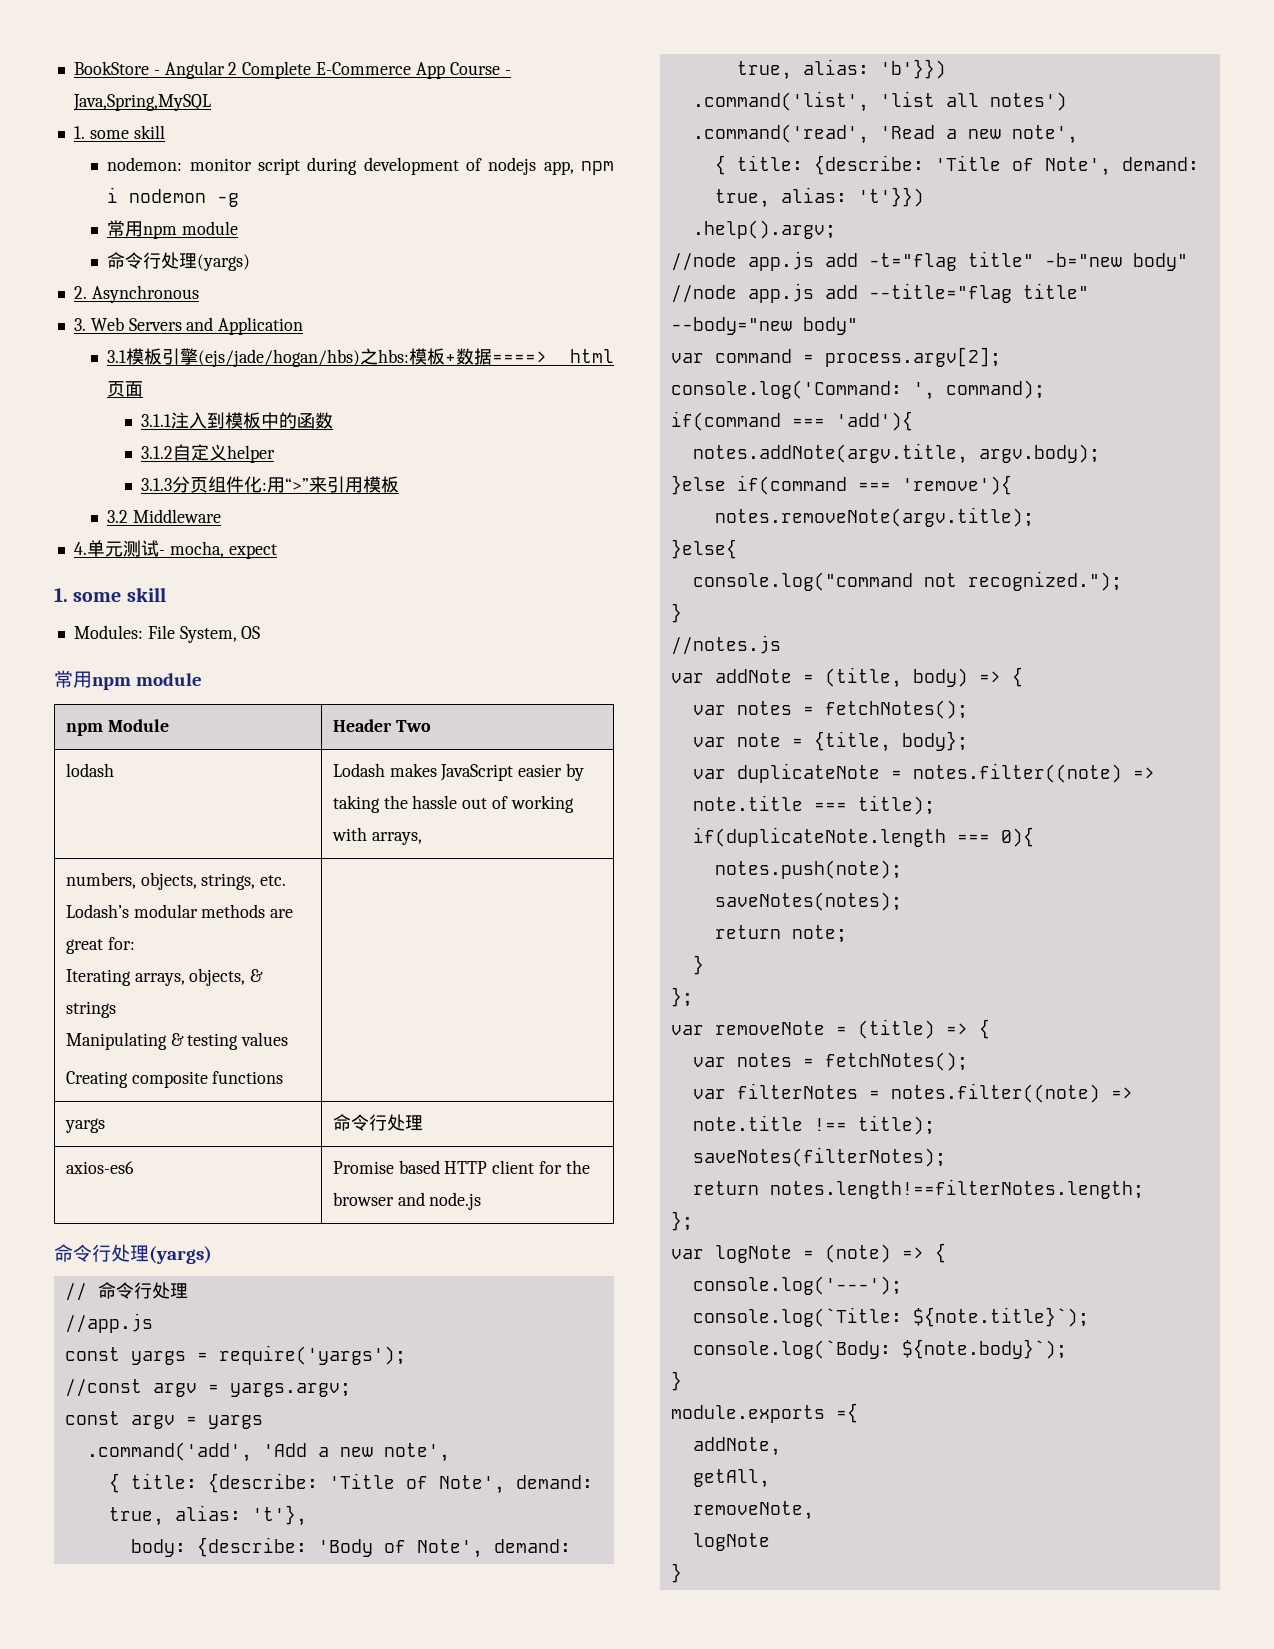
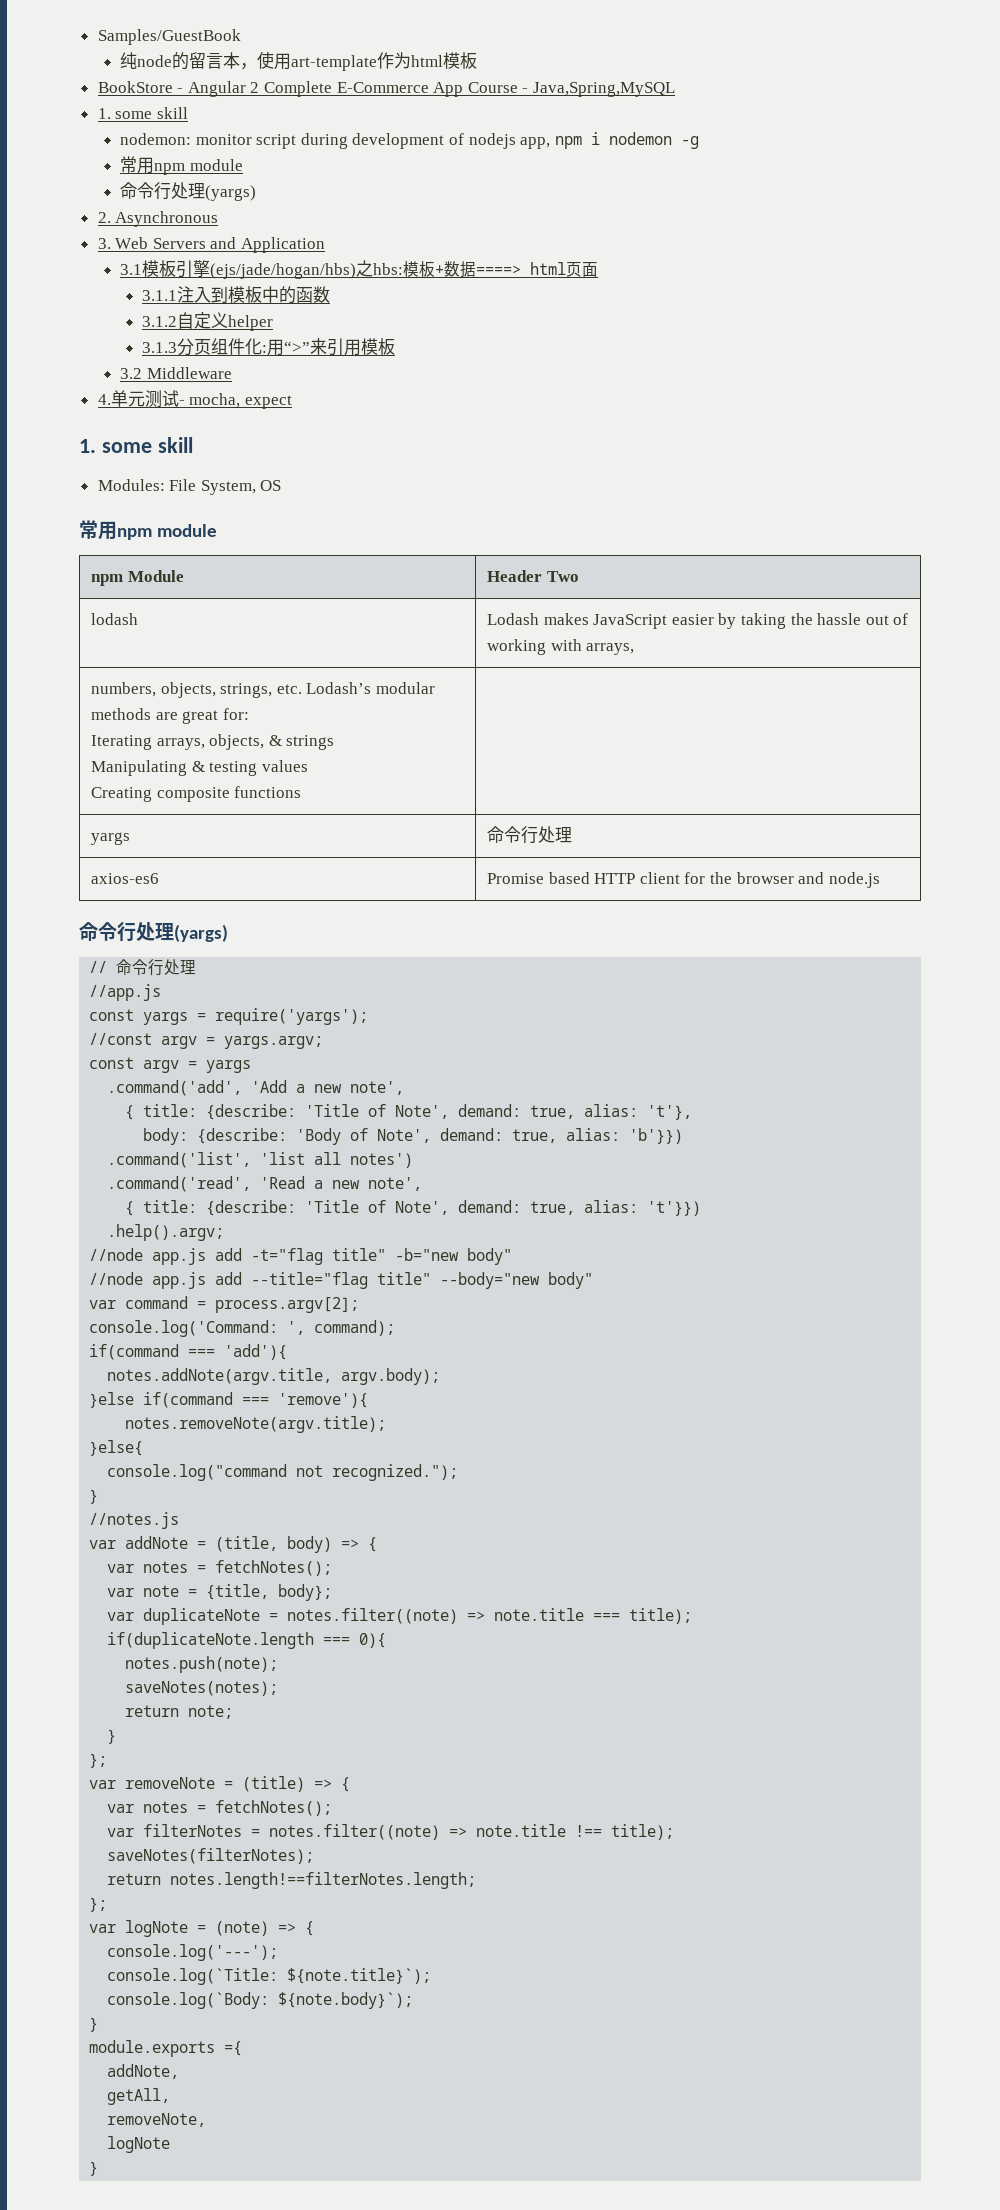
+ Samples/GuestBook
+ 纯node的留言本，使用art-template作为html模板

